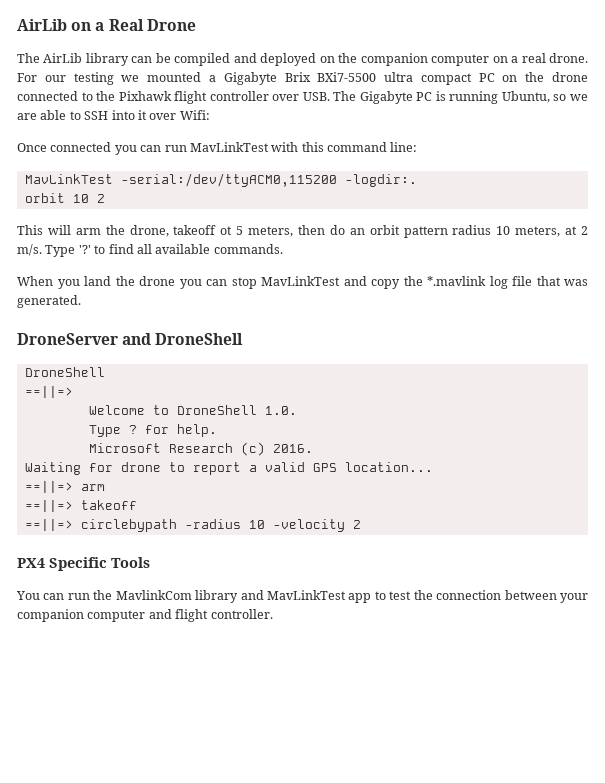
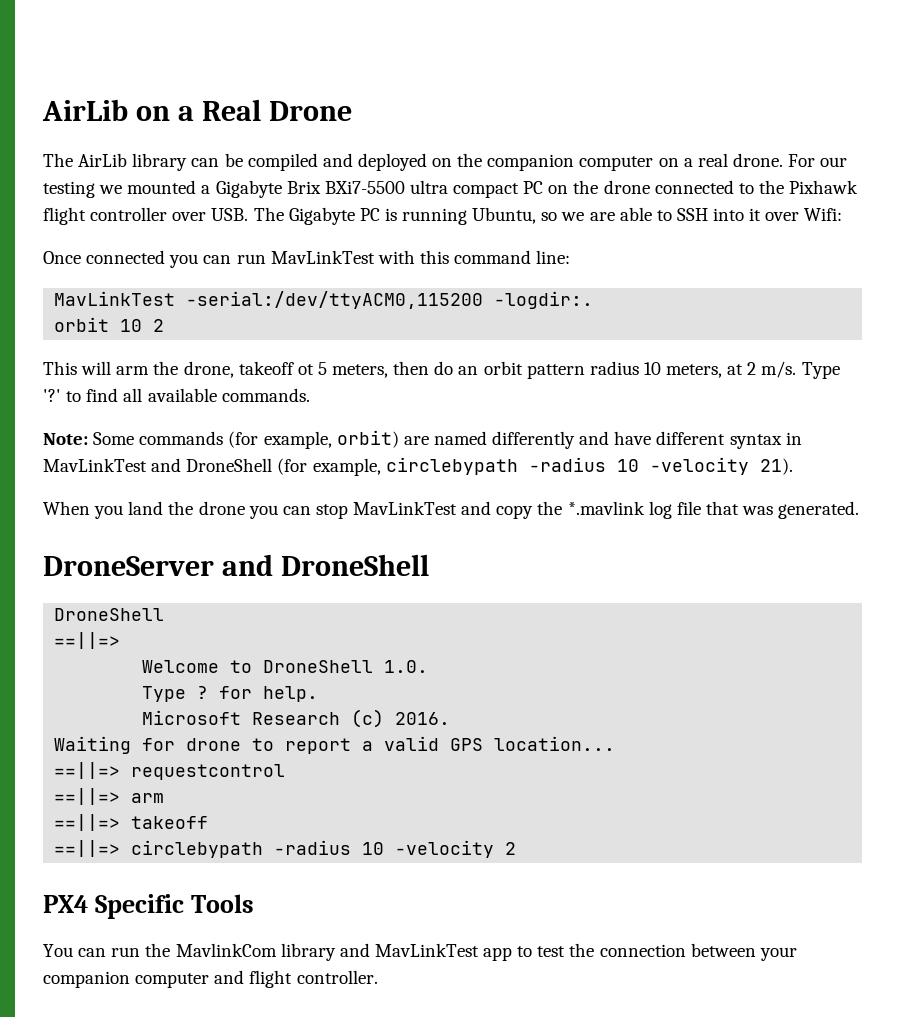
+ Note: Some commands (for example, orbit) are named differently and have different syntax in MavLinkTest and DroneShell (for example, circlebypath -radius 10 -velocity 21).
+ ==||=> requestcontrol

